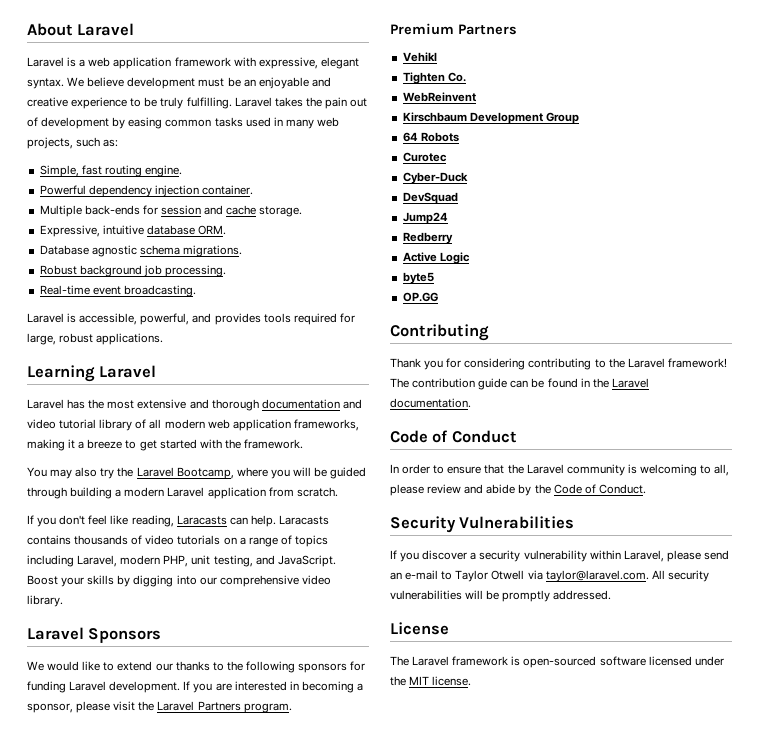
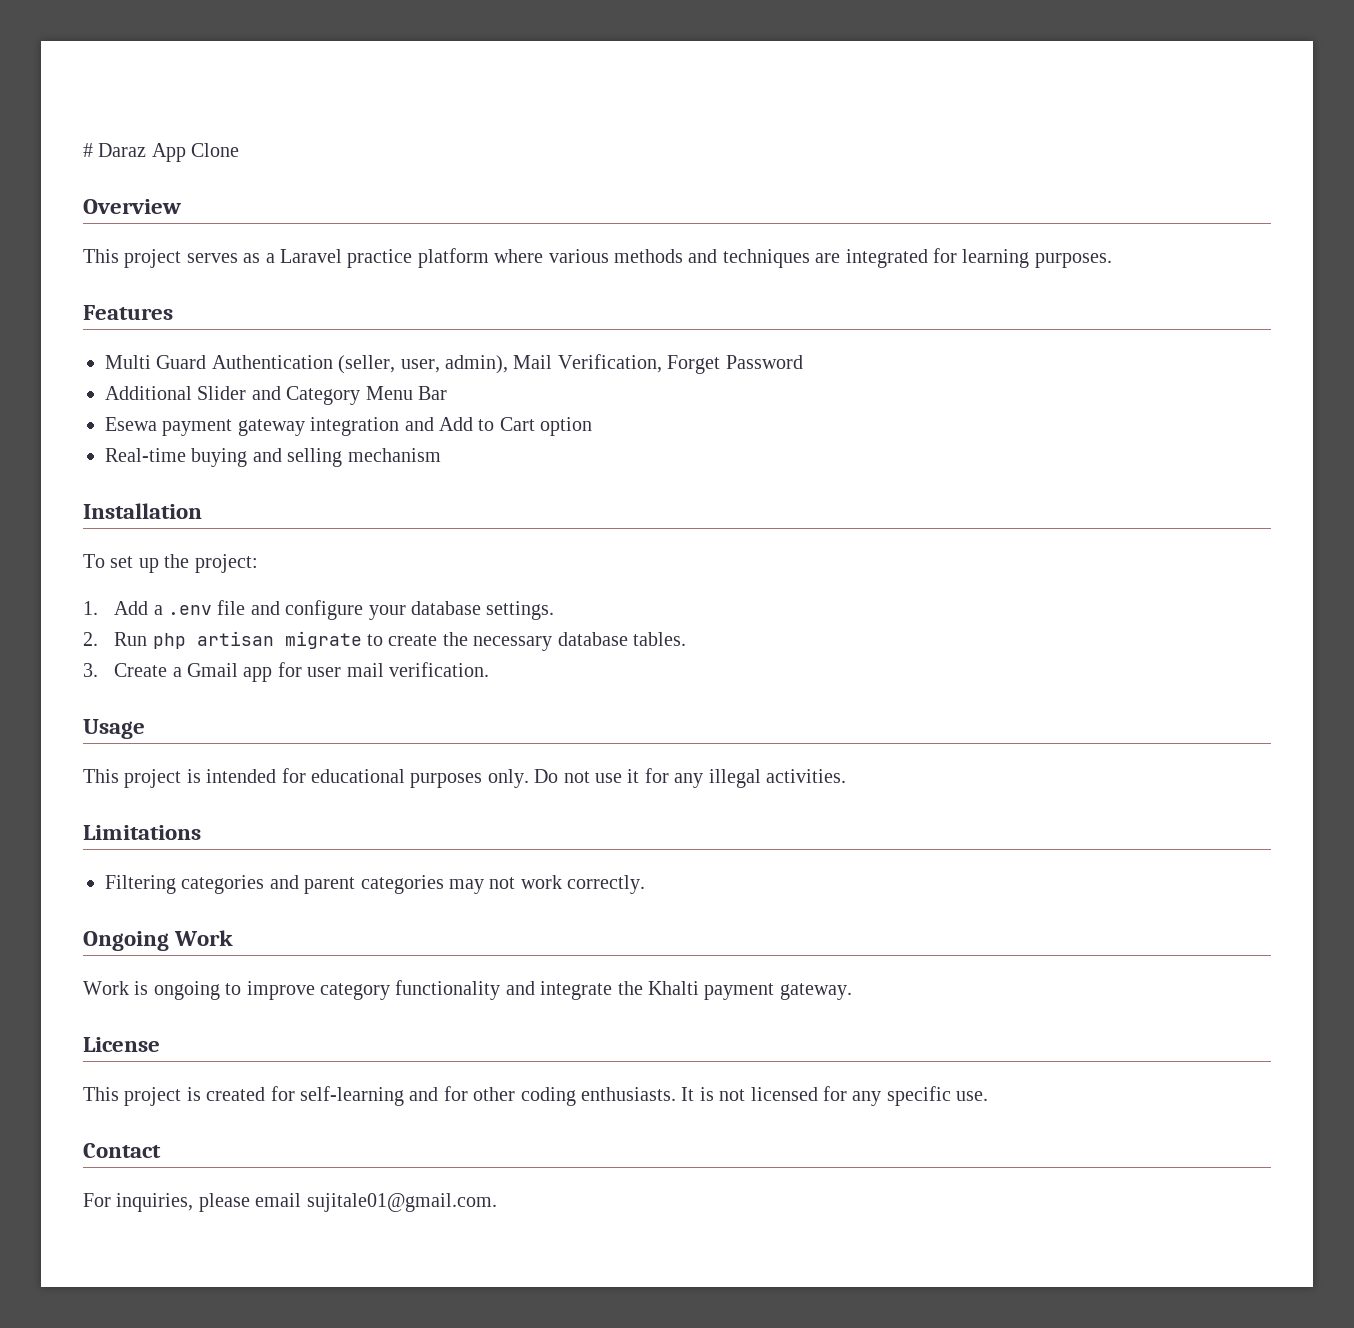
- About Laravel
- Laravel is a web application framework with expressive, elegant syntax. We believe development must be an enjoyable and creative experience to be truly fulfilling. Laravel takes the pain out of development by easing common tasks used in many web projects, such as:
- Simple, fast routing engine.
- Powerful dependency injection container.
- Multiple back-ends for session and cache storage.
- Expressive, intuitive database ORM.
- Database agnostic schema migrations.
- Robust background job processing.
- Real-time event broadcasting.
- Laravel is accessible, powerful, and provides tools required for large, robust applications.
- Learning Laravel
- Laravel has the most extensive and thorough documentation and video tutorial library of all modern web application frameworks, making it a breeze to get started with the framework.
- You may also try the Laravel Bootcamp, where you will be guided through building a modern Laravel application from scratch.
- If you don't feel like reading, Laracasts can help. Laracasts contains thousands of video tutorials on a range of topics including Laravel, modern PHP, unit testing, and JavaScript. Boost your skills by digging into our comprehensive video library.
- Laravel Sponsors
- We would like to extend our thanks to the following sponsors for funding Laravel development. If you are interested in becoming a sponsor, please visit the Laravel Partners program.
- Premium Partners
- Vehikl
- Tighten Co.
- WebReinvent
- Kirschbaum Development Group
- 64 Robots
- Curotec
- Cyber-Duck
- DevSquad
- Jump24
- Redberry
- Active Logic
- byte5
- OP.GG
- Contributing
- Thank you for considering contributing to the Laravel framework! The contribution guide can be found in the Laravel documentation.
- Code of Conduct
- In order to ensure that the Laravel community is welcoming to all, please review and abide by the Code of Conduct.
- Security Vulnerabilities
- If you discover a security vulnerability within Laravel, please send an e-mail to Taylor Otwell via taylor@laravel.com. All security vulnerabilities will be promptly addressed.
+ # Daraz App Clone
+ Overview
+ This project serves as a Laravel practice platform where various methods and techniques are integrated for learning purposes.
+ Features
+ Multi Guard Authentication (seller, user, admin), Mail Verification, Forget Password
+ Additional Slider and Category Menu Bar
+ Esewa payment gateway integration and Add to Cart option
+ Real-time buying and selling mechanism
+ Installation
+ To set up the project:
+ 1. Add a .env file and configure your database settings.
+ 2. Run php artisan migrate to create the necessary database tables.
+ 3. Create a Gmail app for user mail verification.
+ Usage
+ This project is intended for educational purposes only. Do not use it for any illegal activities.
+ Limitations
+ Filtering categories and parent categories may not work correctly.
+ Ongoing Work
+ Work is ongoing to improve category functionality and integrate the Khalti payment gateway.
  License
- The Laravel framework is open-sourced software licensed under the MIT license.
+ This project is created for self-learning and for other coding enthusiasts. It is not licensed for any specific use.
+ Contact
+ For inquiries, please email sujitale01@gmail.com.

